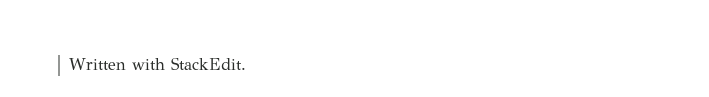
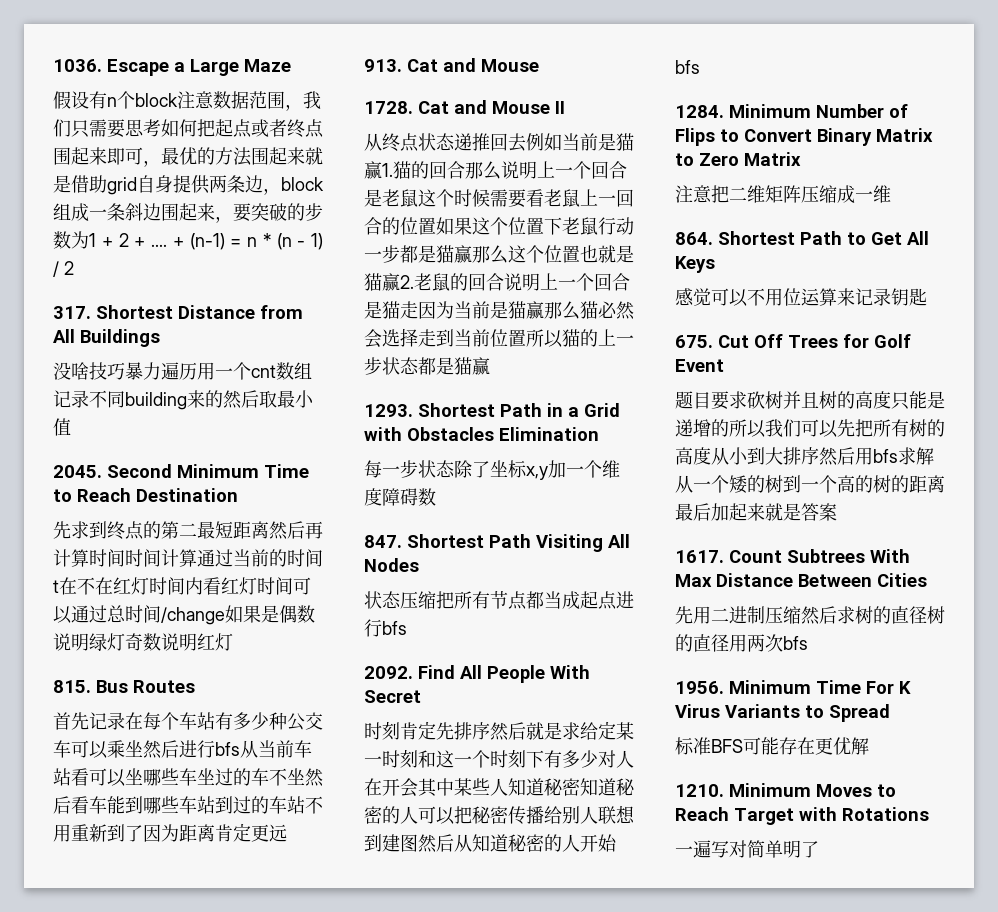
- Written with StackEdit.
+ 1036. Escape a Large Maze
+ 假设有n个block注意数据范围，我们只需要思考如何把起点或者终点围起来即可，最优的方法围起来就是借助grid自身提供两条边，block组成一条斜边围起来，要突破的步数为1 + 2 + .... + (n-1) = n * (n - 1) / 2
+ 317. Shortest Distance from All Buildings
+ 没啥技巧暴力遍历用一个cnt数组记录不同building来的然后取最小值
+ 2045. Second Minimum Time to Reach Destination
+ 先求到终点的第二最短距离然后再计算时间时间计算通过当前的时间t在不在红灯时间内看红灯时间可以通过总时间/change如果是偶数说明绿灯奇数说明红灯
+ 815. Bus Routes
+ 首先记录在每个车站有多少种公交车可以乘坐然后进行bfs从当前车站看可以坐哪些车坐过的车不坐然后看车能到哪些车站到过的车站不用重新到了因为距离肯定更远
+ 913. Cat and Mouse
+ 1728. Cat and Mouse II
+ 从终点状态递推回去例如当前是猫赢1.猫的回合那么说明上一个回合是老鼠这个时候需要看老鼠上一回合的位置如果这个位置下老鼠行动一步都是猫赢那么这个位置也就是猫赢2.老鼠的回合说明上一个回合是猫走因为当前是猫赢那么猫必然会选择走到当前位置所以猫的上一步状态都是猫赢
+ 1293. Shortest Path in a Grid with Obstacles Elimination
+ 每一步状态除了坐标x,y加一个维度障碍数
+ 847. Shortest Path Visiting All Nodes
+ 状态压缩把所有节点都当成起点进行bfs
+ 2092. Find All People With Secret
+ 时刻肯定先排序然后就是求给定某一时刻和这一个时刻下有多少对人在开会其中某些人知道秘密知道秘密的人可以把秘密传播给别人联想到建图然后从知道秘密的人开始bfs
+ 1284. Minimum Number of Flips to Convert Binary Matrix to Zero Matrix
+ 注意把二维矩阵压缩成一维
+ 864. Shortest Path to Get All Keys
+ 感觉可以不用位运算来记录钥匙
+ 675. Cut Off Trees for Golf Event
+ 题目要求砍树并且树的高度只能是递增的所以我们可以先把所有树的高度从小到大排序然后用bfs求解从一个矮的树到一个高的树的距离最后加起来就是答案
+ 1617. Count Subtrees With Max Distance Between Cities
+ 先用二进制压缩然后求树的直径树的直径用两次bfs
+ 1956. Minimum Time For K Virus Variants to Spread
+ 标准BFS可能存在更优解
+ 1210. Minimum Moves to Reach Target with Rotations
+ 一遍写对简单明了

